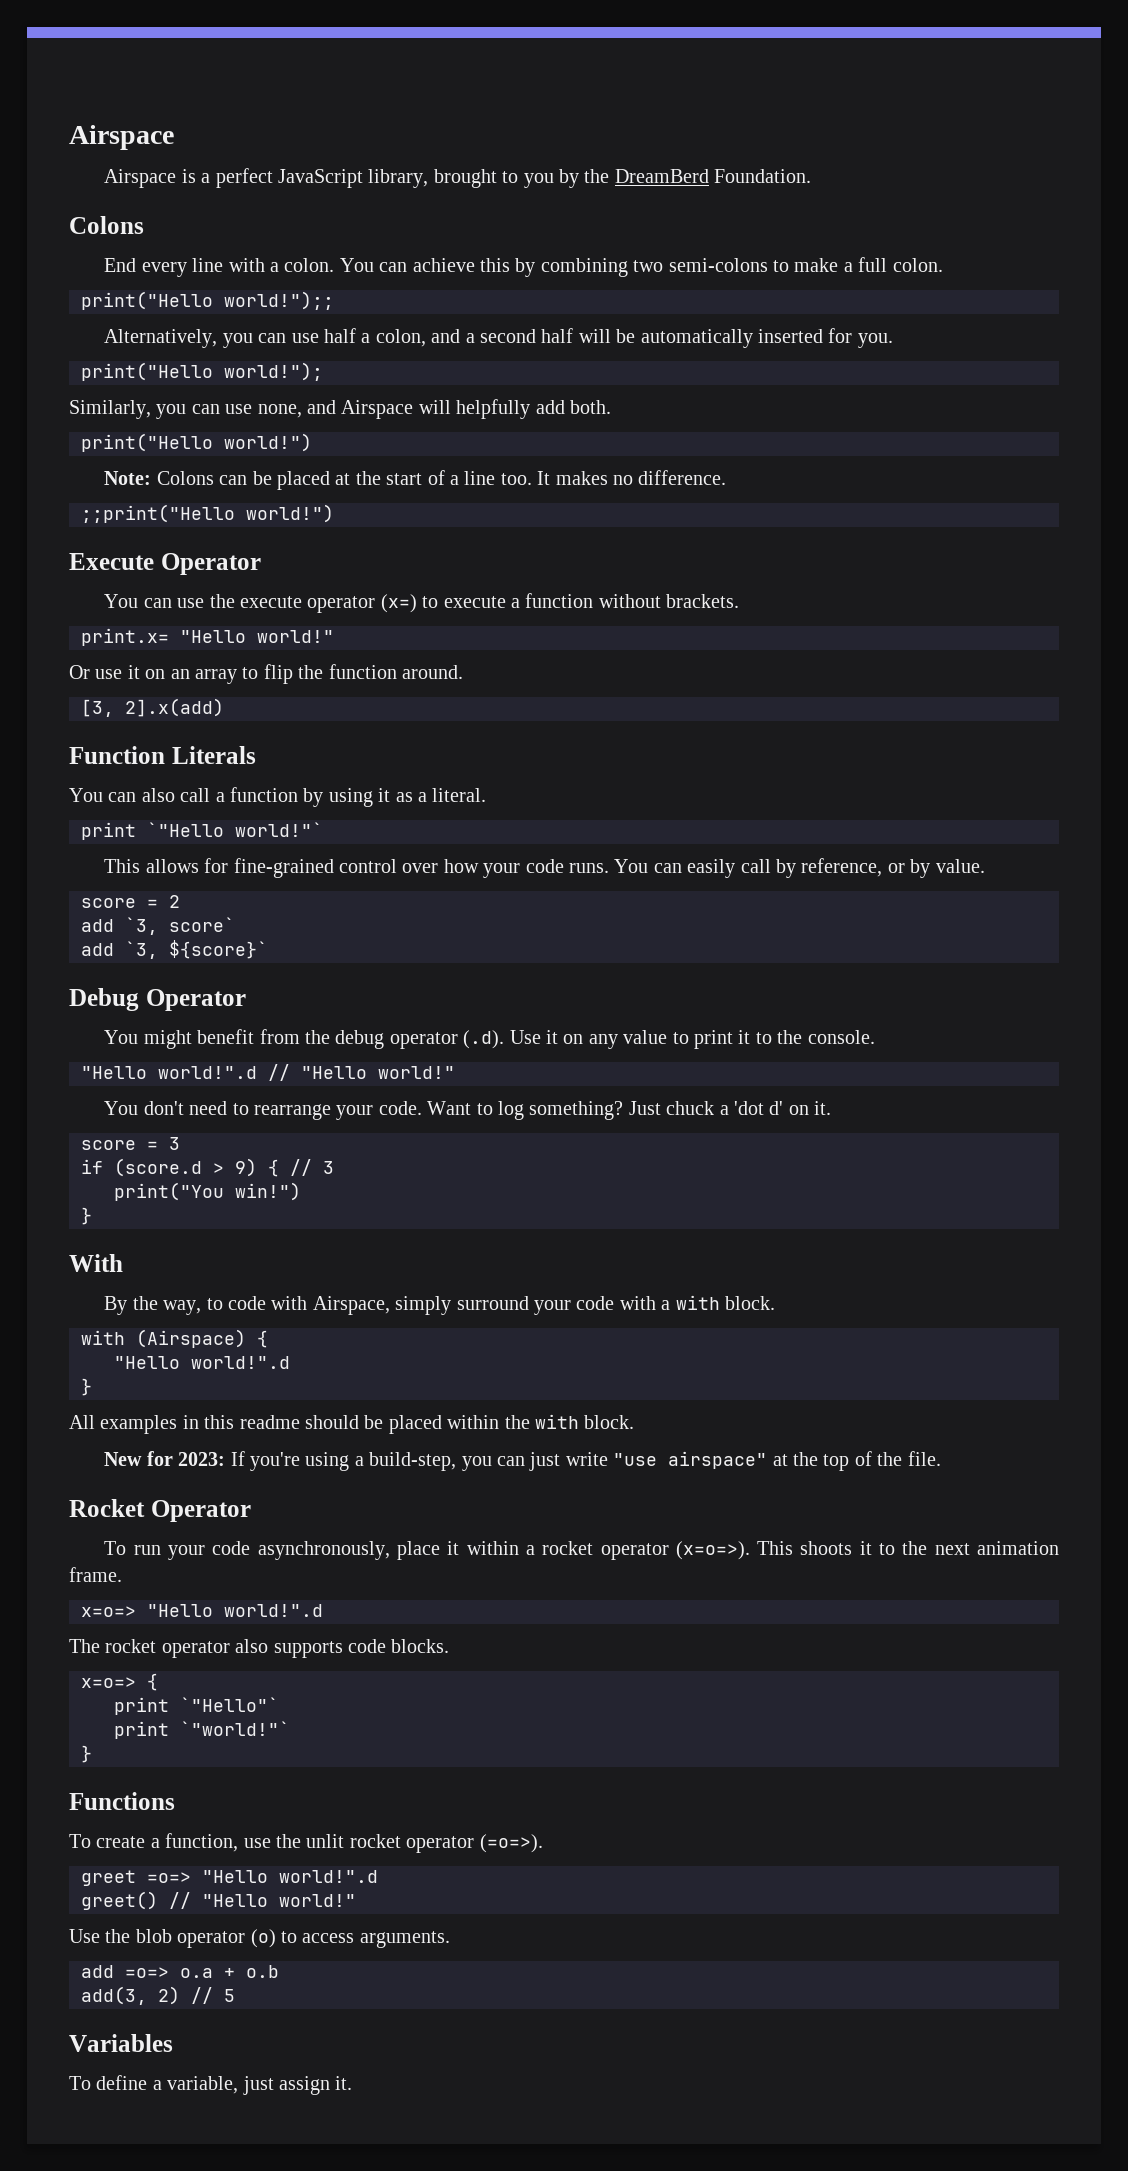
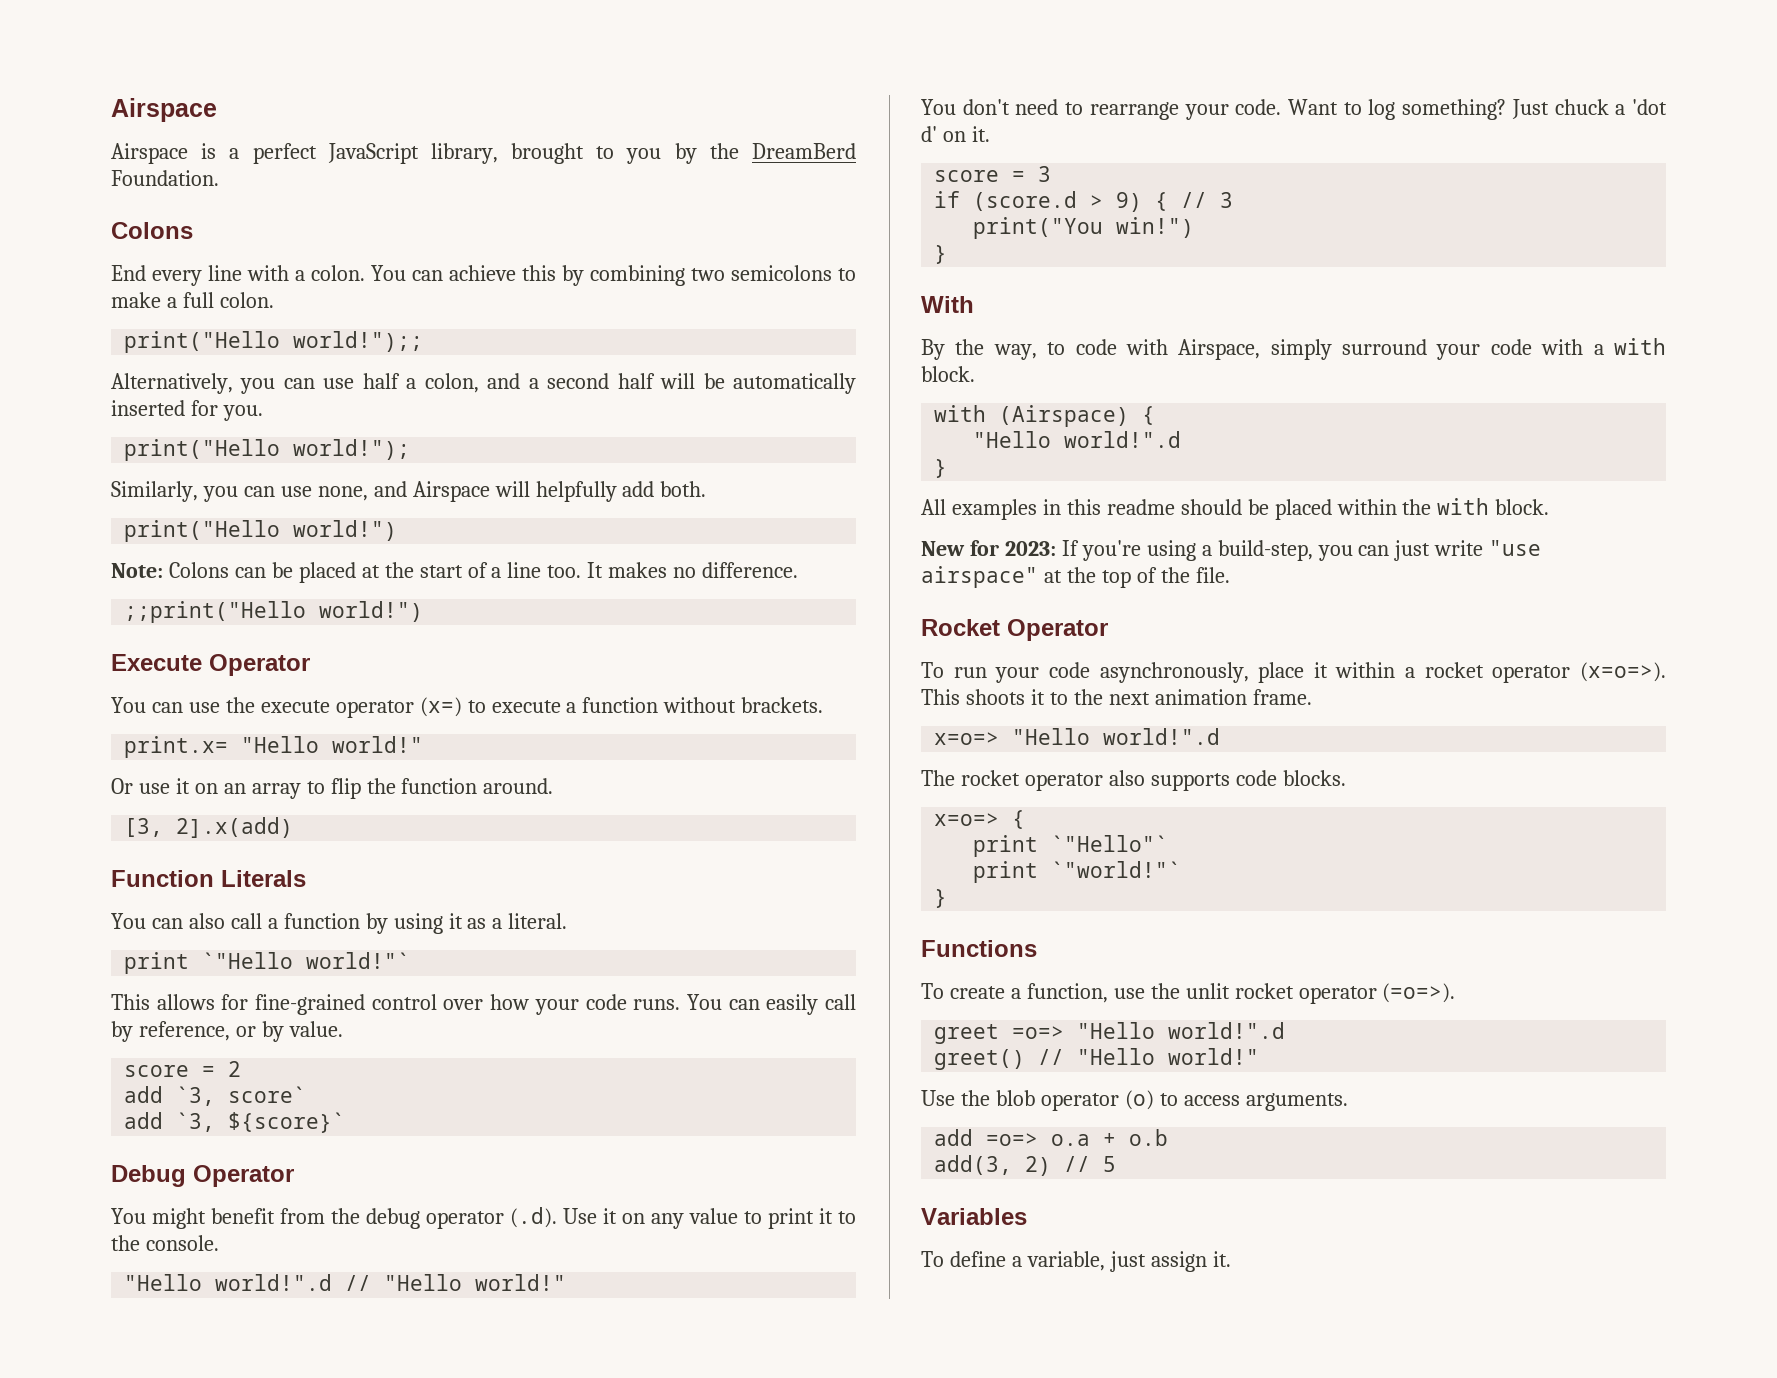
- You can achieve this by combining two semi-colons to make a full colon.
+ You can achieve this by combining two semicolons to make a full colon.

